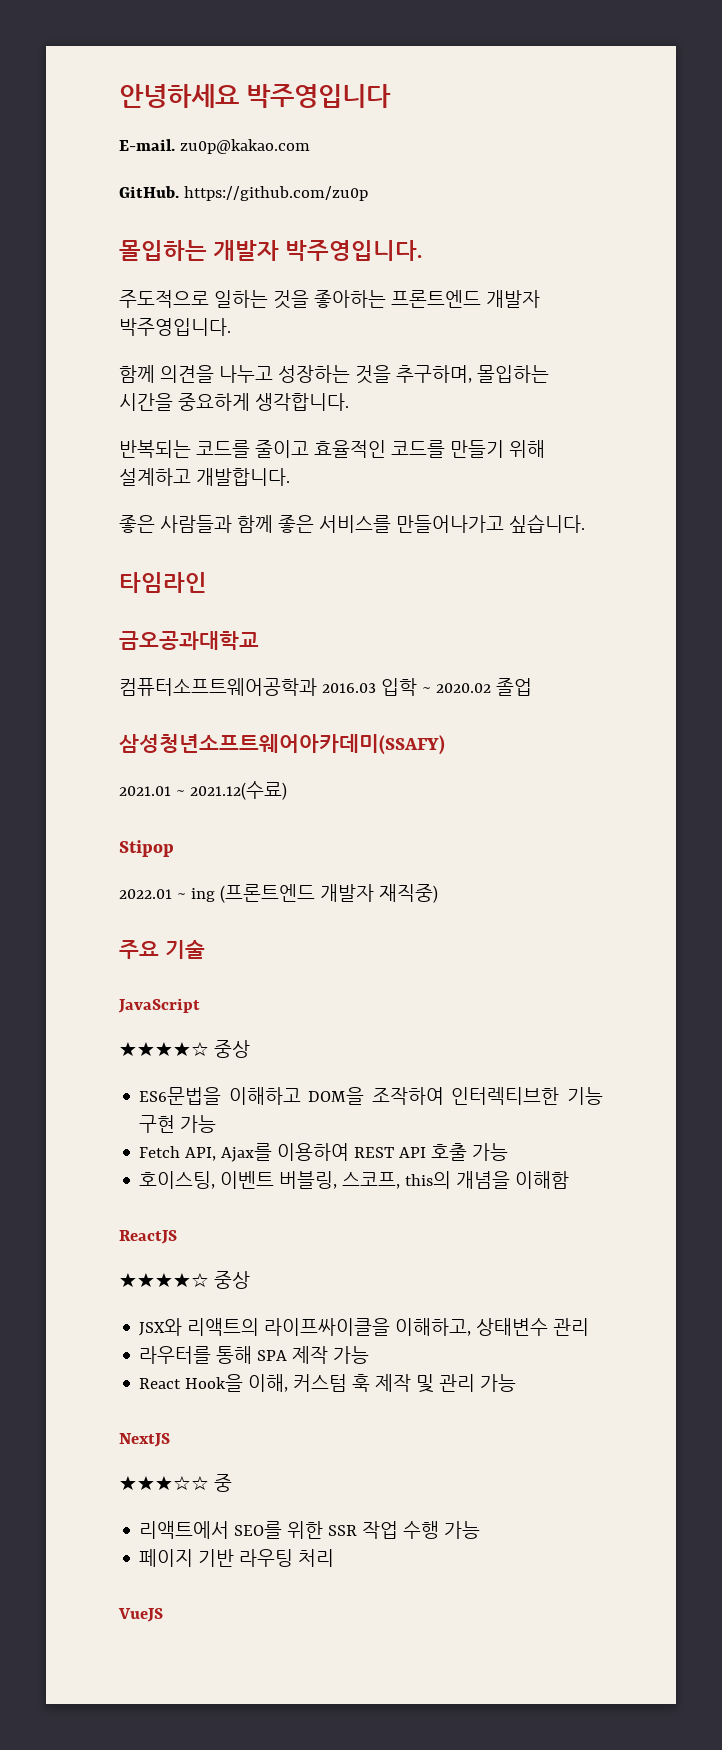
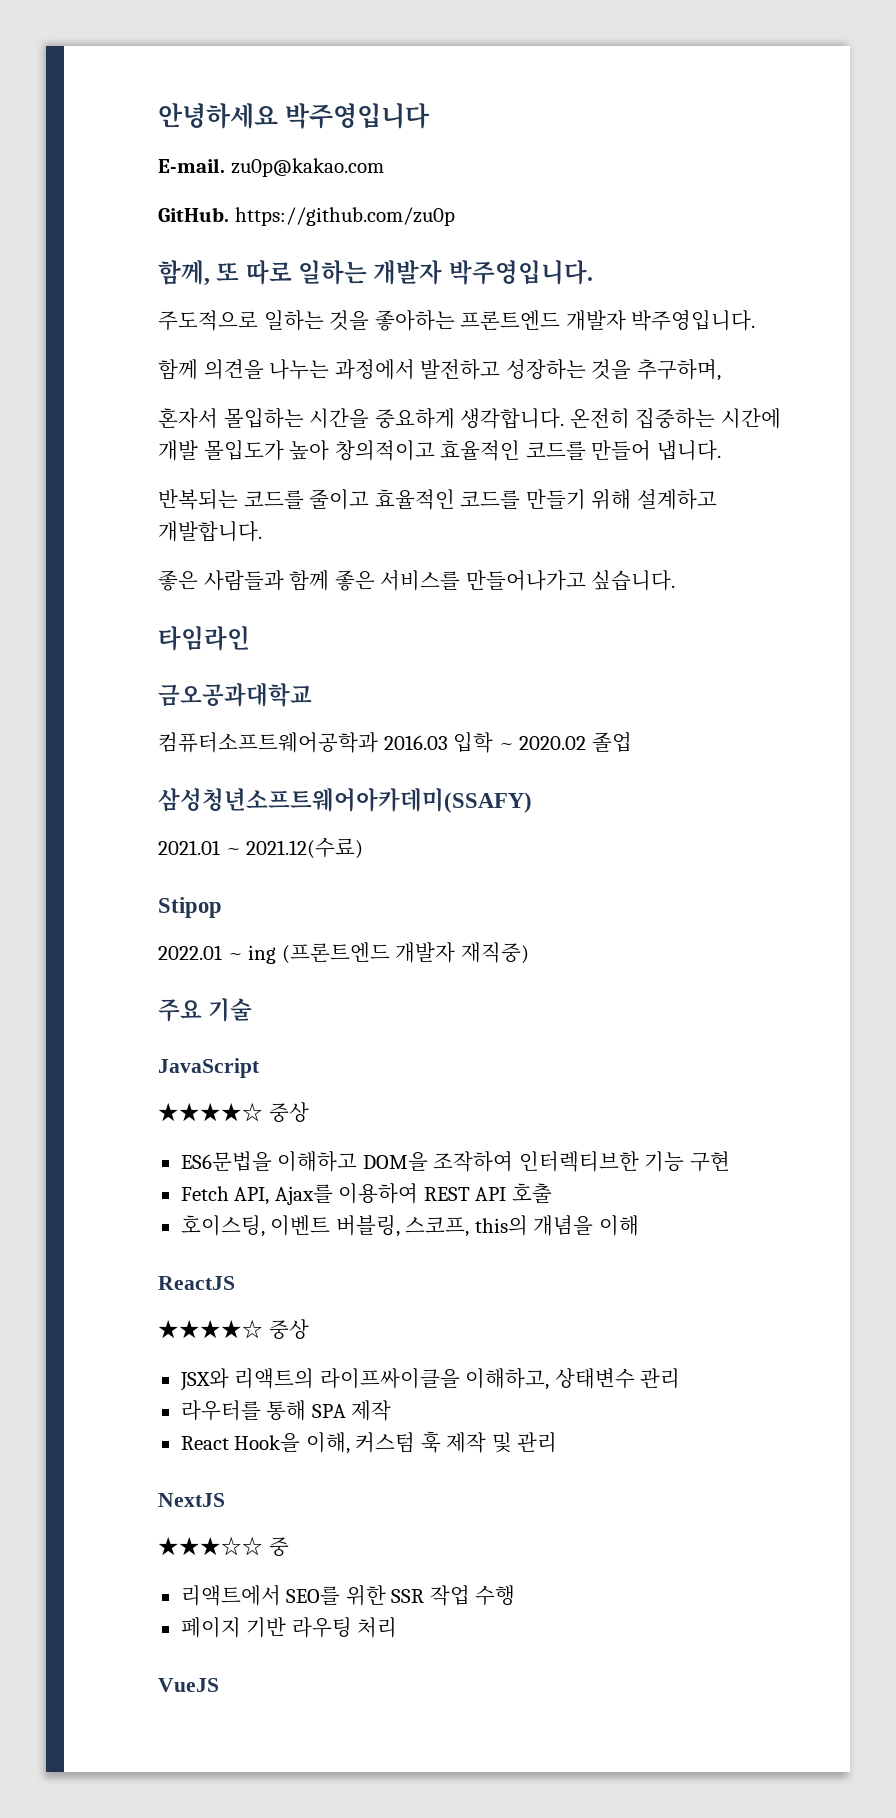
- 몰입하는 개발자 박주영입니다.
+ 함께, 또 따로 일하는 개발자 박주영입니다.
- 함께 의견을 나누고 성장하는 것을 추구하며, 몰입하는 시간을 중요하게 생각합니다.
+ 함께 의견을 나누는 과정에서 발전하고 성장하는 것을 추구하며,
+ 혼자서 몰입하는 시간을 중요하게 생각합니다. 온전히 집중하는 시간에 개발 몰입도가 높아 창의적이고 효율적인 코드를 만들어 냅니다.
- ES6문법을 이해하고 DOM을 조작하여 인터렉티브한 기능 구현 가능
+ ES6문법을 이해하고 DOM을 조작하여 인터렉티브한 기능 구현
- Fetch API, Ajax를 이용하여 REST API 호출 가능
+ Fetch API, Ajax를 이용하여 REST API 호출
- 호이스팅, 이벤트 버블링, 스코프, this의 개념을 이해함
+ 호이스팅, 이벤트 버블링, 스코프, this의 개념을 이해
- 라우터를 통해 SPA 제작 가능
+ 라우터를 통해 SPA 제작
- React Hook을 이해, 커스텀 훅 제작 및 관리 가능
+ React Hook을 이해, 커스텀 훅 제작 및 관리
- 리액트에서 SEO를 위한 SSR 작업 수행 가능
+ 리액트에서 SEO를 위한 SSR 작업 수행

